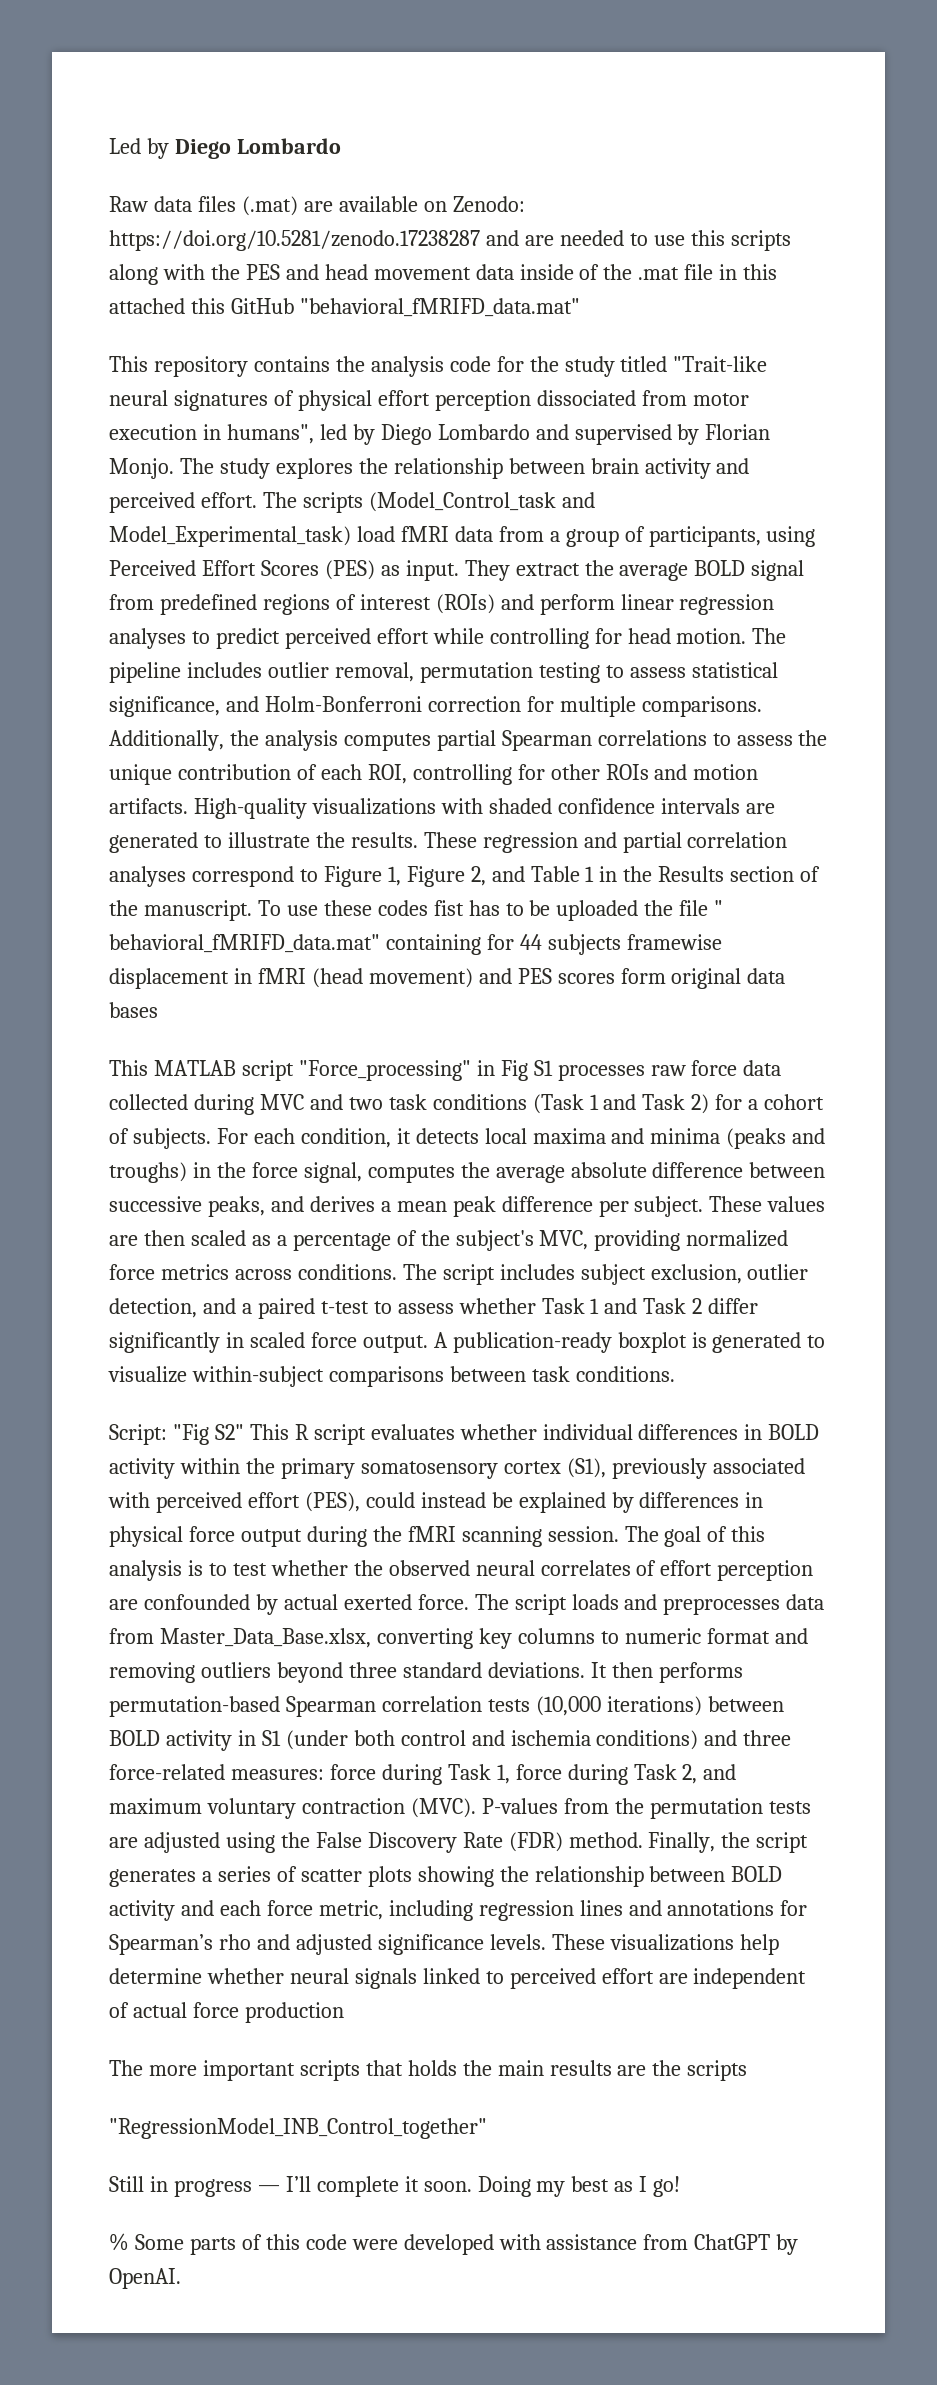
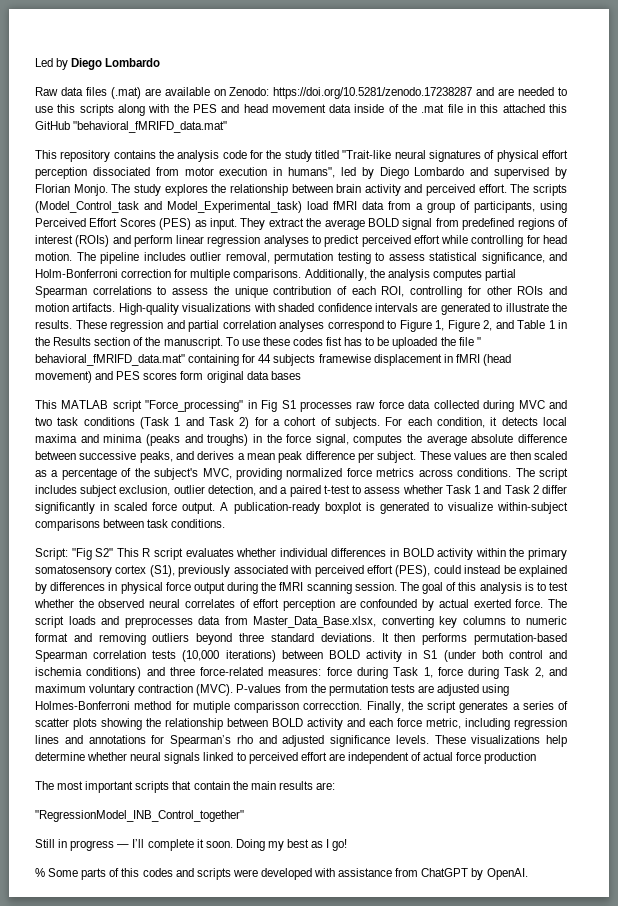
- P-values from the permutation tests are adjusted using the False Discovery Rate (FDR) method.
+ P-values from the permutation tests are adjusted using Holmes-Bonferroni method for mutiple comparisson correcction.
- The more important scripts that holds the main results are the scripts
+ The most important scripts that contain the main results are:
- % Some parts of this code were developed with assistance from ChatGPT by OpenAI.
+ % Some parts of this codes and scripts were developed with assistance from ChatGPT by OpenAI.

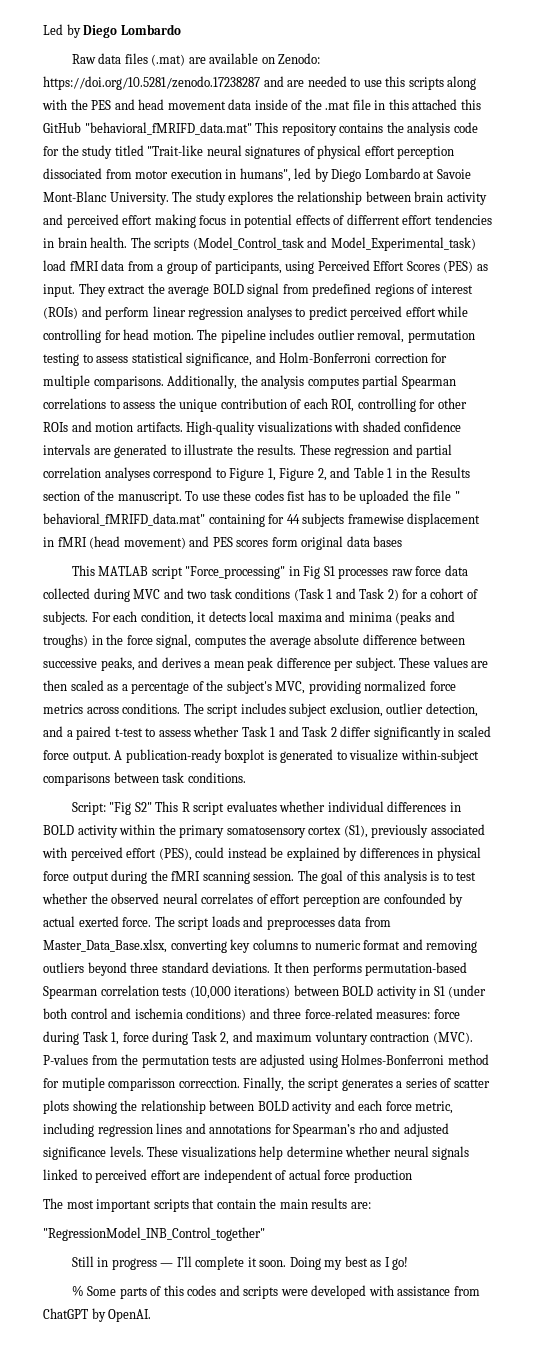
- https://doi.org/10.5281/zenodo.17238287 and are needed to use this scripts along with the PES and head movement data inside of the .mat file in this attached this GitHub "behavioral_fMRIFD_data.mat"
- This repository contains the analysis code for the study titled "Trait-like neural signatures of physical effort perception dissociated from motor execution in humans", led by Diego Lombardo and supervised by Florian Monjo.
+ https://doi.org/10.5281/zenodo.17238287 and are needed to use this scripts along with the PES and head movement data inside of the .mat file in this attached this GitHub "behavioral_fMRIFD_data.mat" This repository contains the analysis code for the study titled "Trait-like neural signatures of physical effort perception dissociated from motor execution in humans", led by Diego Lombardo at Savoie Mont-Blanc University.
- The study explores the relationship between brain activity and perceived effort.
+ The study explores the relationship between brain activity and perceived effort making focus in potential effects of differrent effort tendencies in brain health.

